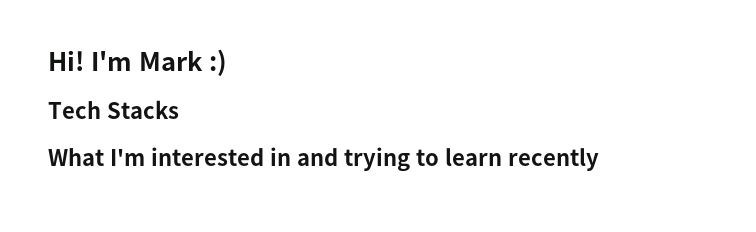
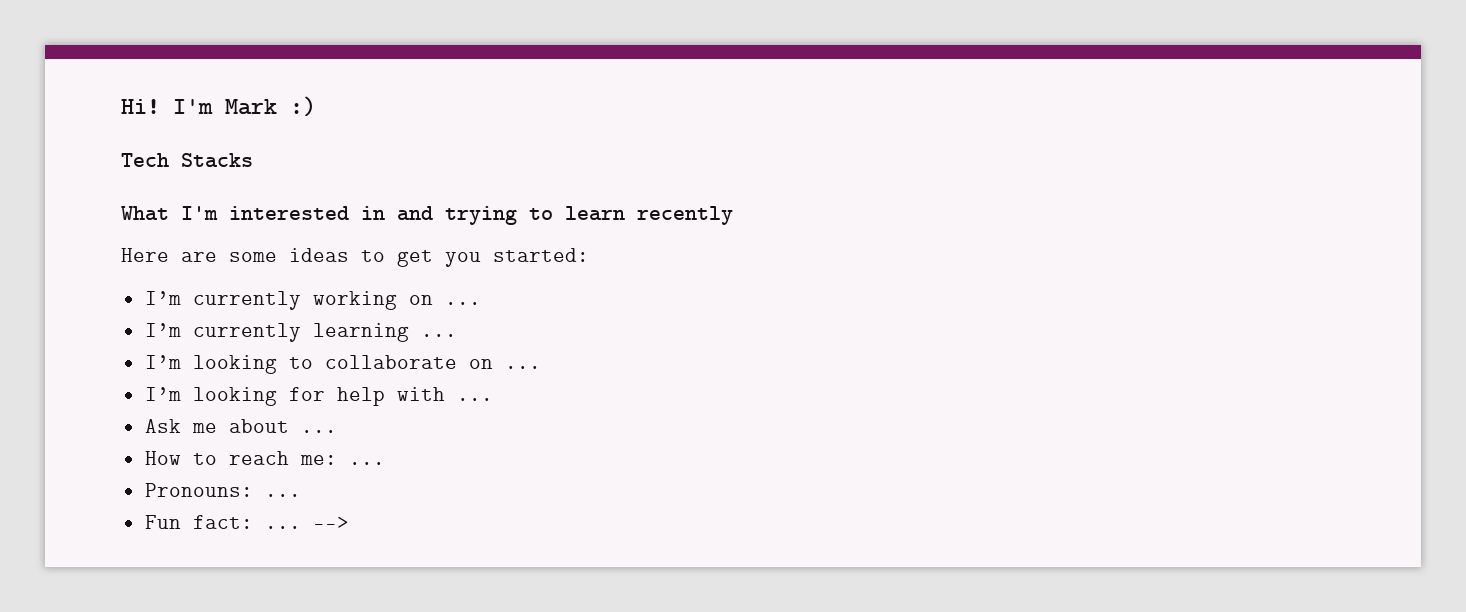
+ Here are some ideas to get you started:
+ I’m currently working on ...
+ I’m currently learning ...
+ I’m looking to collaborate on ...
+ I’m looking for help with ...
+ Ask me about ...
+ How to reach me: ...
+ Pronouns: ...
+ Fun fact: ... -->

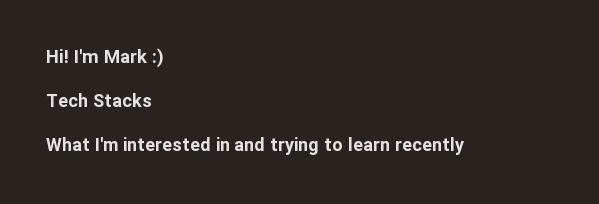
- Here are some ideas to get you started:
- I’m currently working on ...
- I’m currently learning ...
- I’m looking to collaborate on ...
- I’m looking for help with ...
- Ask me about ...
- How to reach me: ...
- Pronouns: ...
- Fun fact: ... -->

